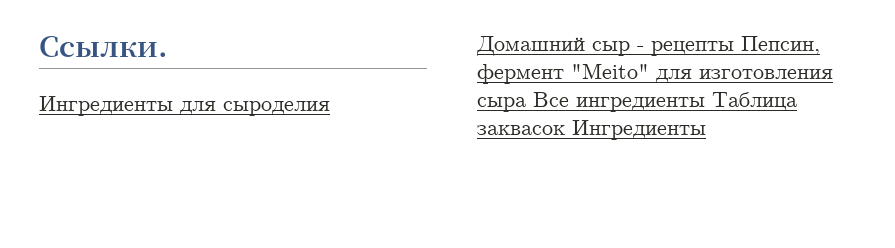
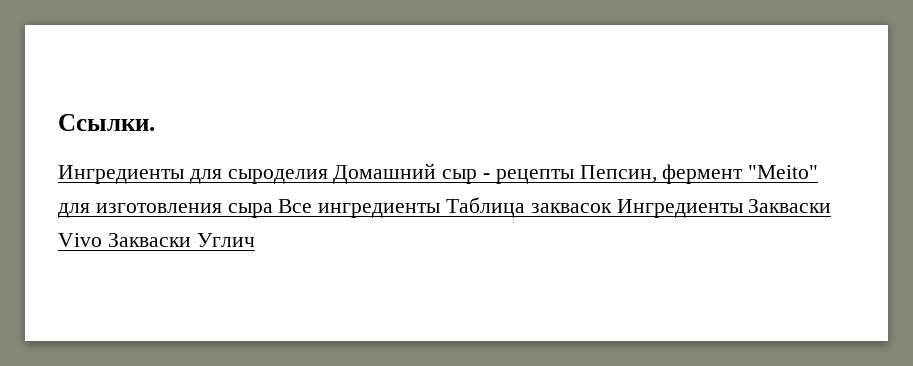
- Ингредиенты для сыроделия Домашний сыр - рецепты Пепсин, фермент "Meito" для изготовления сыра Все ингредиенты Таблица заквасок Ингредиенты
+ Ингредиенты для сыроделия Домашний сыр - рецепты Пепсин, фермент "Meito" для изготовления сыра Все ингредиенты Таблица заквасок Ингредиенты Закваски Vivo Закваски Углич

